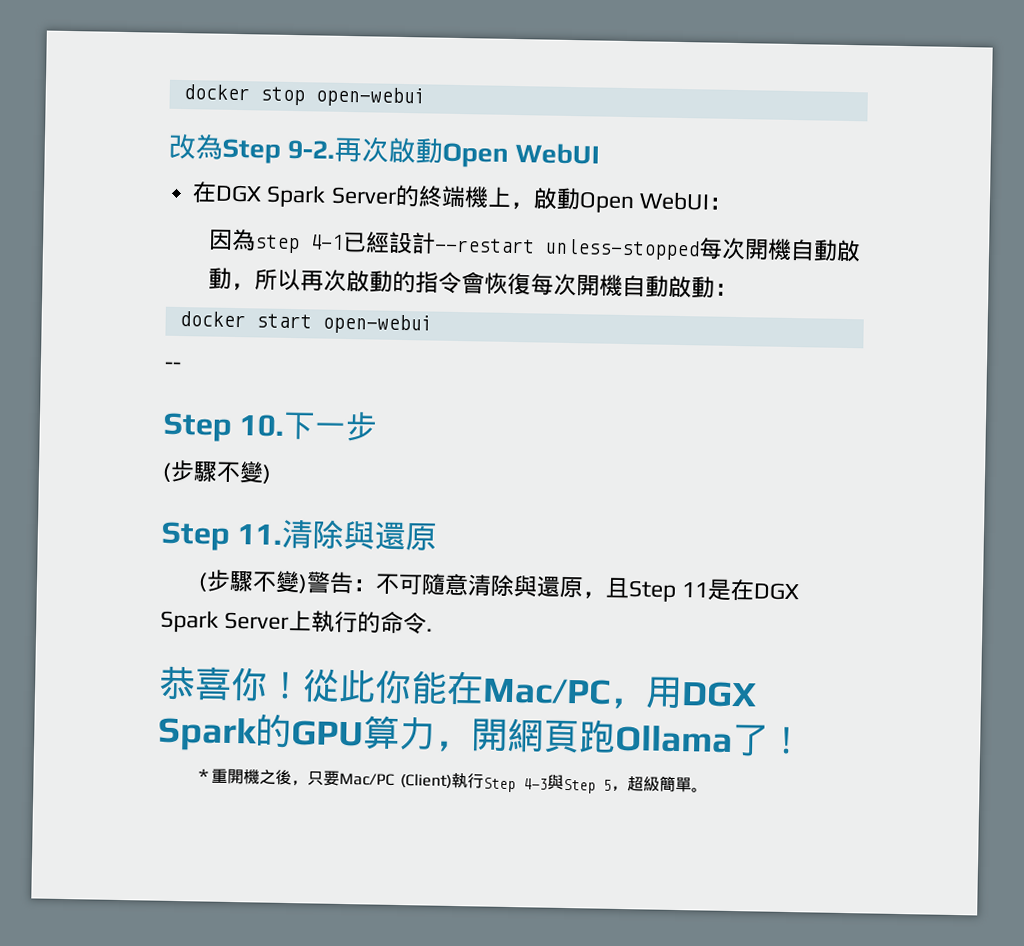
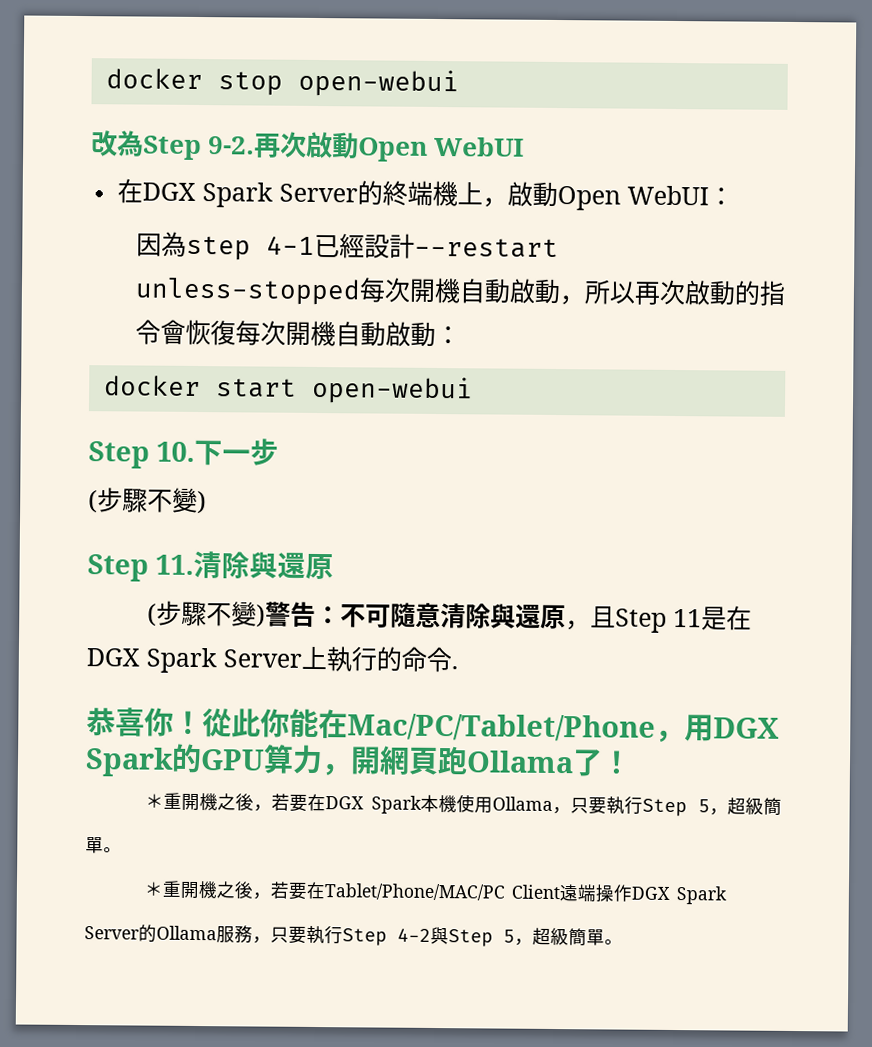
- --
- 從此你能在Mac/PC，用DGX Spark的GPU算力，開網頁跑Ollama了！
+ 從此你能在Mac/PC/Tablet/Phone，用DGX Spark的GPU算力，開網頁跑Ollama了！
- ＊重開機之後，只要Mac/PC (Client)執行Step 4-3與Step 5，超級簡單。
+ ＊重開機之後，若要在DGX Spark本機使用Ollama，只要執行Step 5，超級簡單。
+ ＊重開機之後，若要在Tablet/Phone/MAC/PC Client遠端操作DGX Spark Server的Ollama服務，只要執行Step 4-2與Step 5，超級簡單。

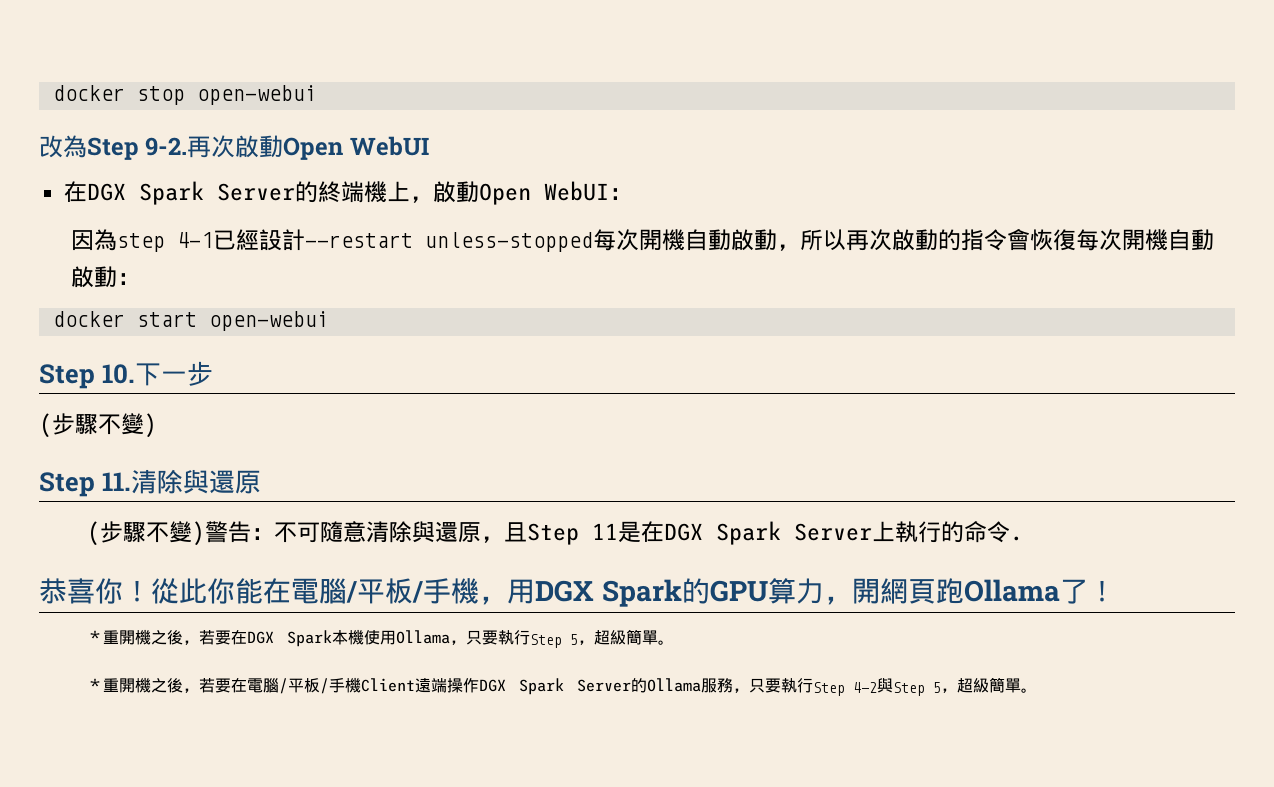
- 從此你能在Mac/PC/Tablet/Phone，用DGX Spark的GPU算力，開網頁跑Ollama了！
+ 從此你能在電腦/平板/手機，用DGX Spark的GPU算力，開網頁跑Ollama了！
- ＊重開機之後，若要在Tablet/Phone/MAC/PC Client遠端操作DGX Spark Server的Ollama服務，只要執行Step 4-2與Step 5，超級簡單。
+ ＊重開機之後，若要在電腦/平板/手機Client遠端操作DGX Spark Server的Ollama服務，只要執行Step 4-2與Step 5，超級簡單。

